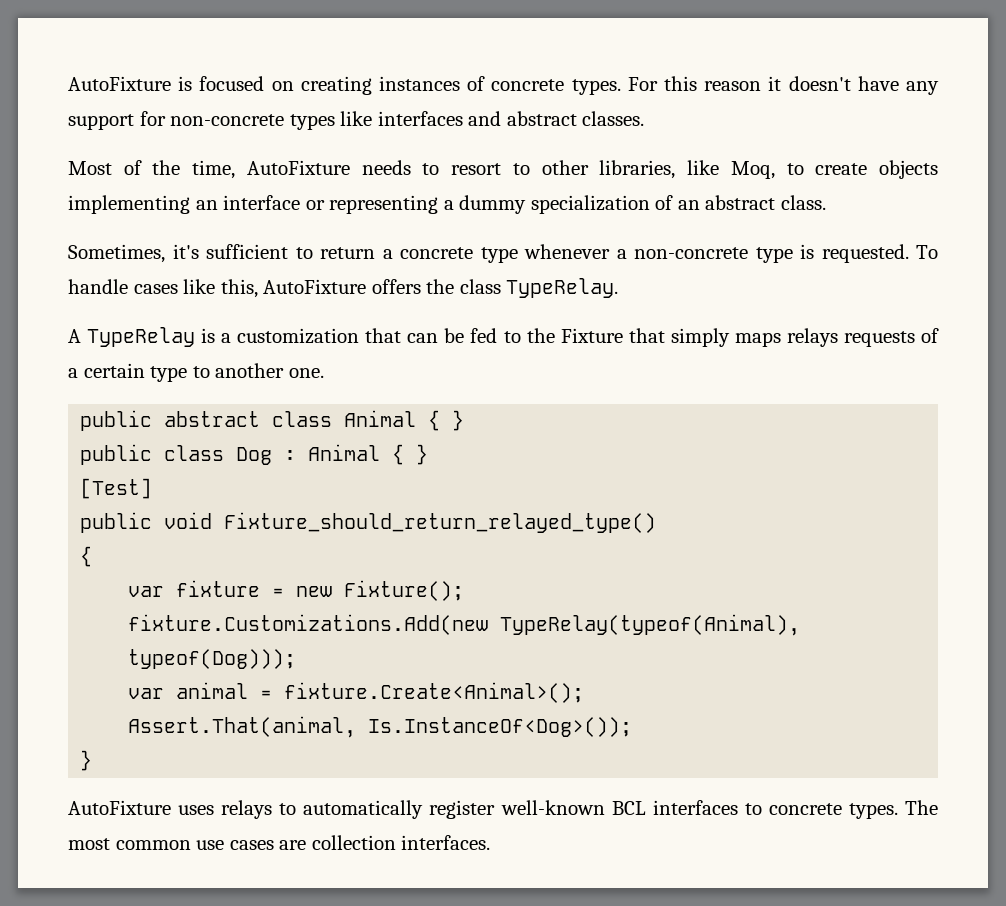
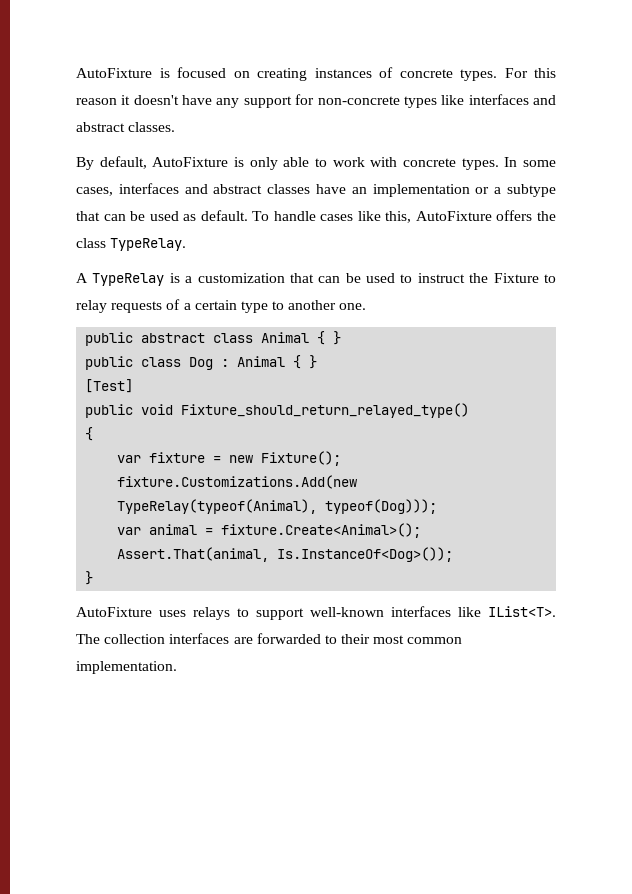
- Most of the time, AutoFixture needs to resort to other libraries, like Moq, to create objects implementing an interface or representing a dummy specialization of an abstract class.
- Sometimes, it's sufficient to return a concrete type whenever a non-concrete type is requested.
+ By default, AutoFixture is only able to work with concrete types. In some cases, interfaces and abstract classes have an implementation or a subtype that can be used as default.
- A TypeRelay is a customization that can be fed to the Fixture that simply maps relays requests of a certain type to another one.
+ A TypeRelay is a customization that can be used to instruct the Fixture to relay requests of a certain type to another one.
- AutoFixture uses relays to automatically register well-known BCL interfaces to concrete types. The most common use cases are collection interfaces.
+ AutoFixture uses relays to support well-known interfaces like IList<T>. The collection interfaces are forwarded to their most common implementation.

